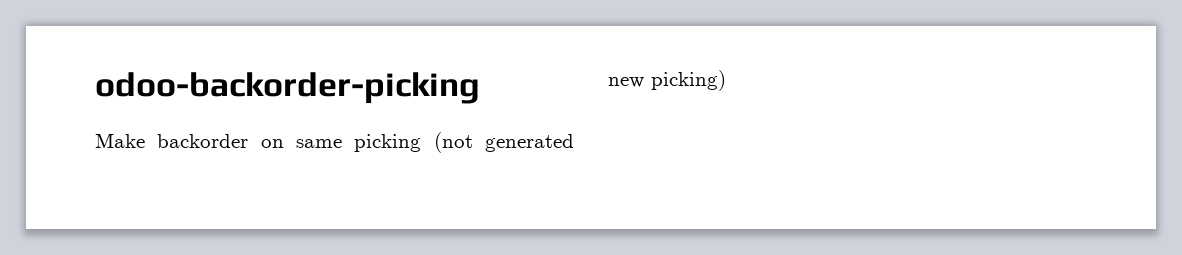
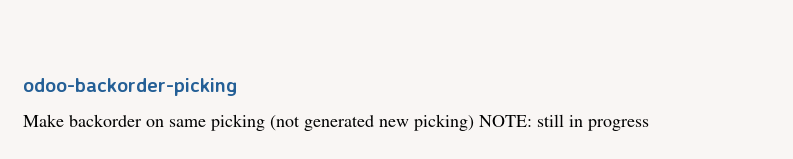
- Make backorder on same picking (not generated new picking)
+ Make backorder on same picking (not generated new picking) NOTE: still in progress

